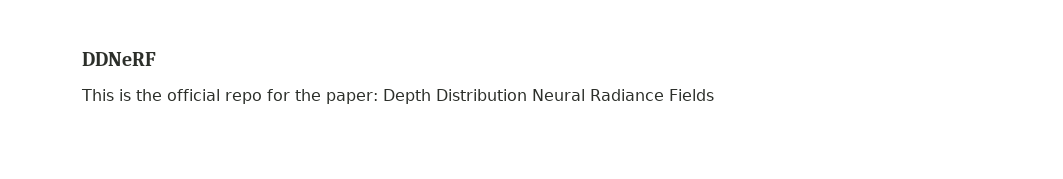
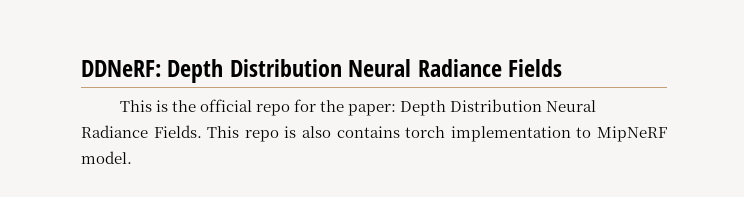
- DDNeRF
+ DDNeRF: Depth Distribution Neural Radiance Fields
- This is the official repo for the paper: Depth Distribution Neural Radiance Fields
+ This is the official repo for the paper: Depth Distribution Neural Radiance Fields. This repo is also contains torch implementation to MipNeRF model.

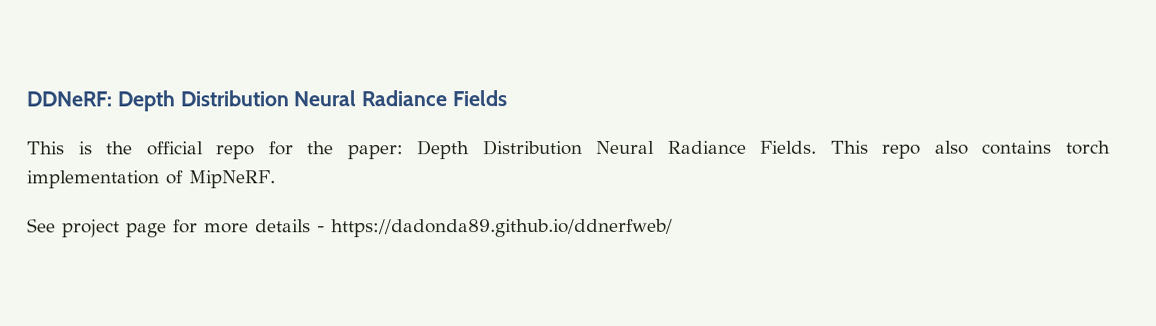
- This repo is also contains torch implementation to MipNeRF model.
+ This repo also contains torch implementation of MipNeRF.
+ See project page for more details - https://dadonda89.github.io/ddnerfweb/

